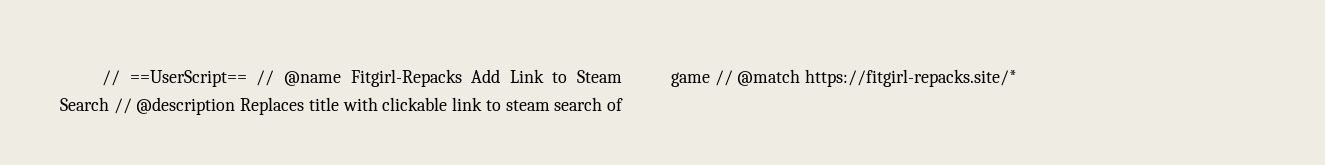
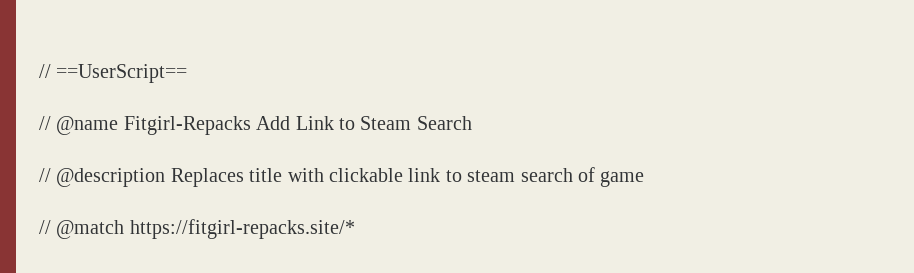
- // ==UserScript== // @name Fitgirl-Repacks Add Link to Steam Search // @description Replaces title with clickable link to steam search of game // @match https://fitgirl-repacks.site/*
+ // ==UserScript==
+ // @name Fitgirl-Repacks Add Link to Steam Search
+ // @description Replaces title with clickable link to steam search of game
+ // @match https://fitgirl-repacks.site/*

